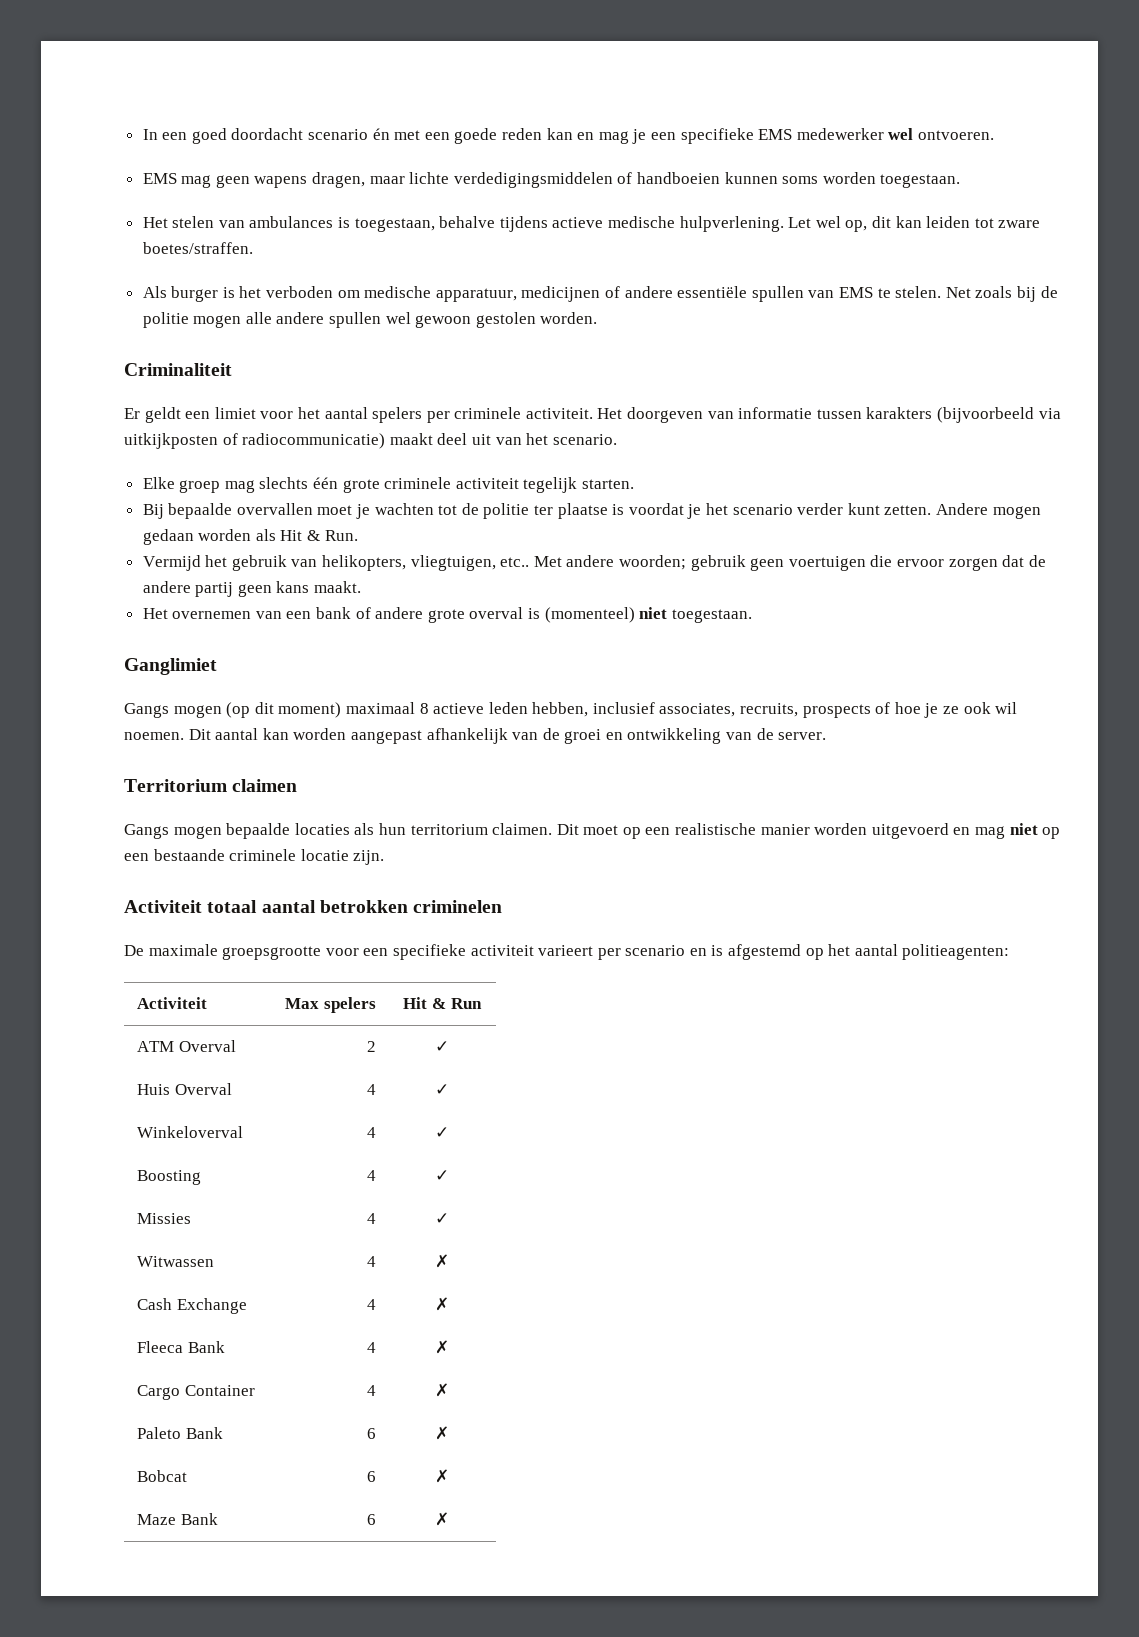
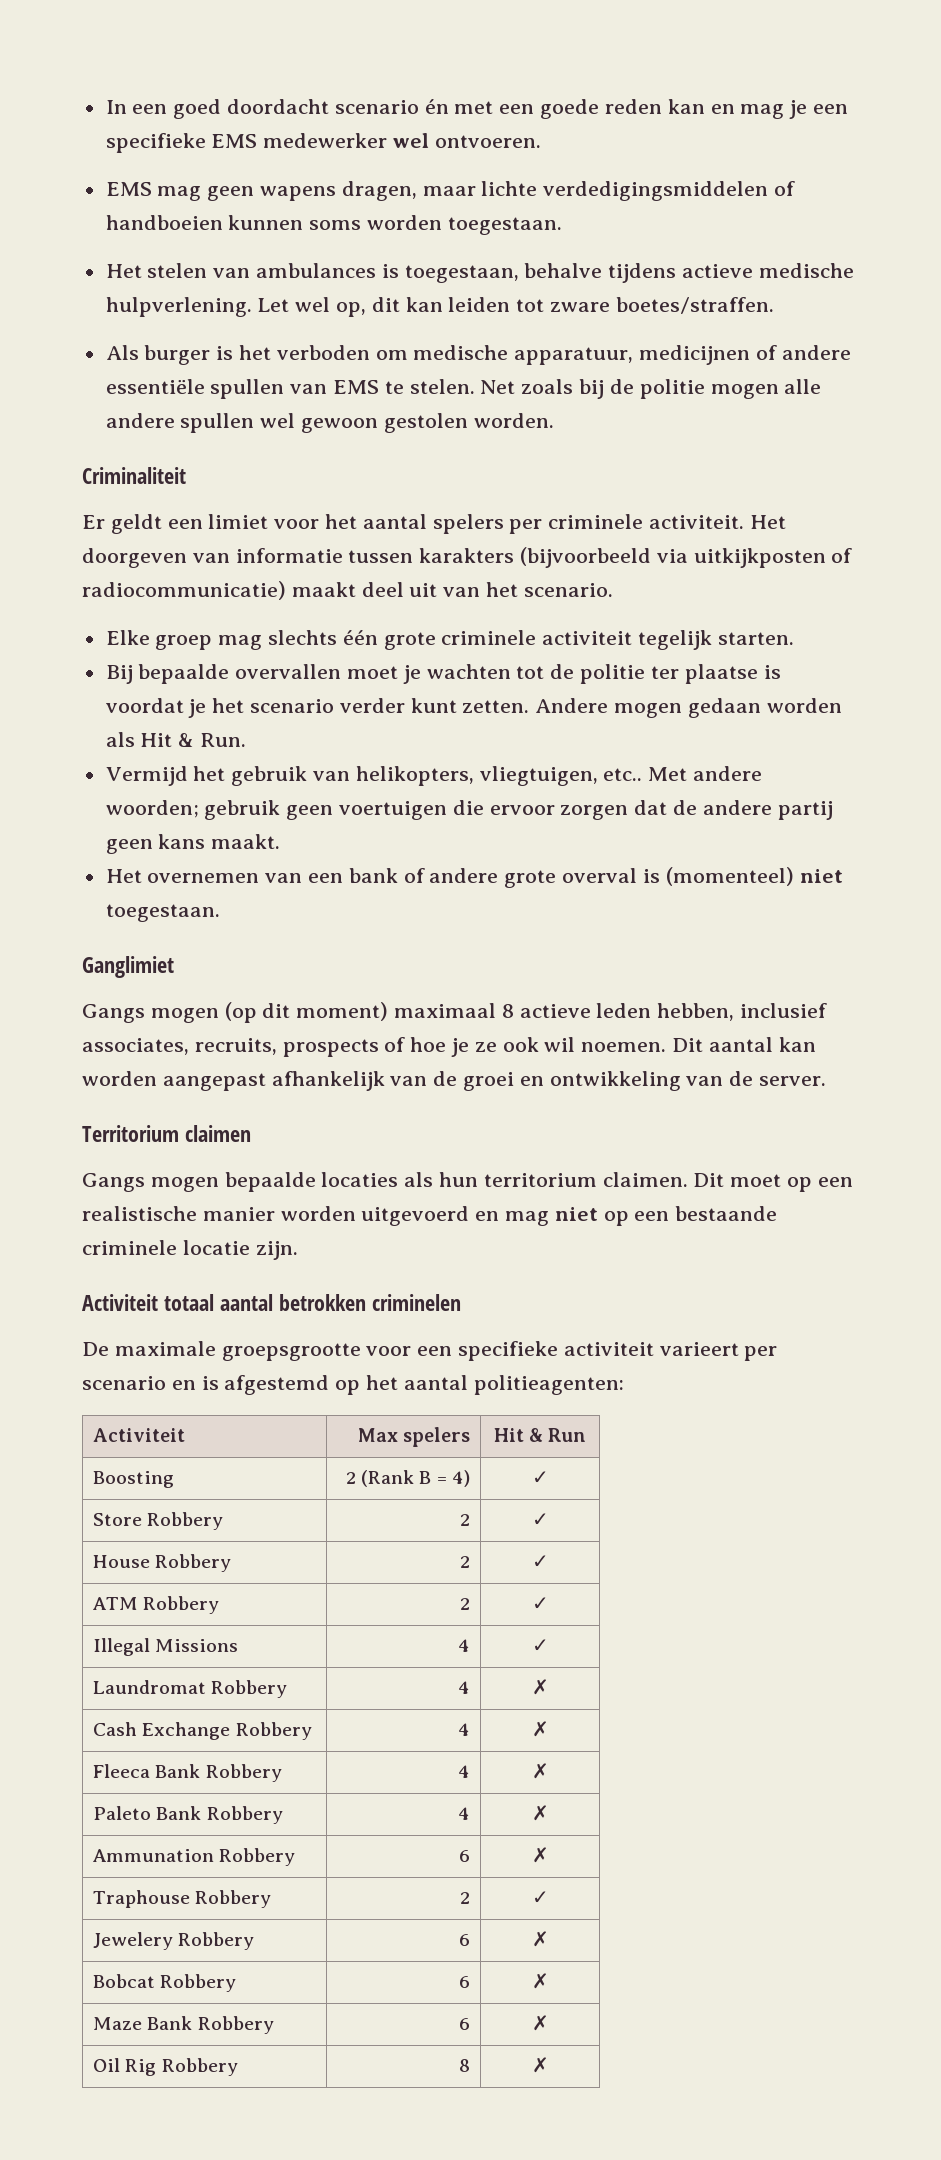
- ATM Overval | 2 | ✓
- Huis Overval | 4 | ✓
- Winkeloverval | 4 | ✓
- Boosting | 4 | ✓
- Missies | 4 | ✓
- Witwassen | 4 | ✗
+ Boosting | 2 (Rank B = 4) | ✓
+ Store Robbery | 2 | ✓
+ House Robbery | 2 | ✓
+ ATM Robbery | 2 | ✓
+ Illegal Missions | 4 | ✓
+ Laundromat Robbery | 4 | ✗
- Cash Exchange | 4 | ✗
+ Cash Exchange Robbery | 4 | ✗
- Fleeca Bank | 4 | ✗
- Cargo Container | 4 | ✗
+ Fleeca Bank Robbery | 4 | ✗
- Paleto Bank | 6 | ✗
+ Paleto Bank Robbery | 4 | ✗
+ Ammunation Robbery | 6 | ✗
+ Traphouse Robbery | 2 | ✓
+ Jewelery Robbery | 6 | ✗
- Bobcat | 6 | ✗
+ Bobcat Robbery | 6 | ✗
- Maze Bank | 6 | ✗
+ Maze Bank Robbery | 6 | ✗
+ Oil Rig Robbery | 8 | ✗

